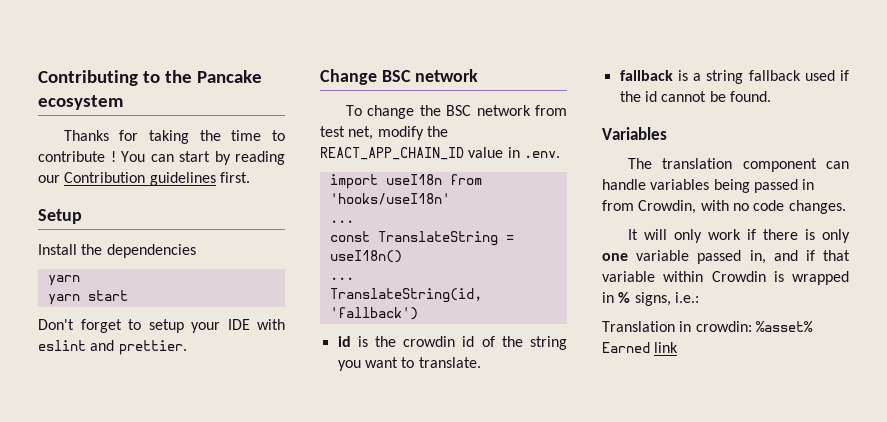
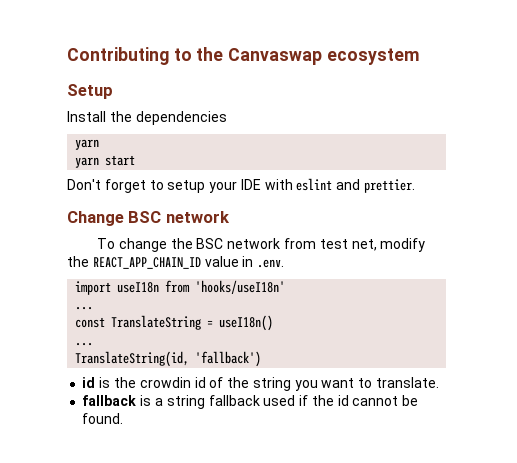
- Contributing to the Pancake ecosystem
+ Contributing to the Canvaswap ecosystem
- Thanks for taking the time to contribute ! You can start by reading our Contribution guidelines first.
- Variables
- The translation component can handle variables being passed in from Crowdin, with no code changes.
- It will only work if there is only one variable passed in, and if that variable within Crowdin is wrapped in % signs, i.e.:
- Translation in crowdin: %asset% Earned link

